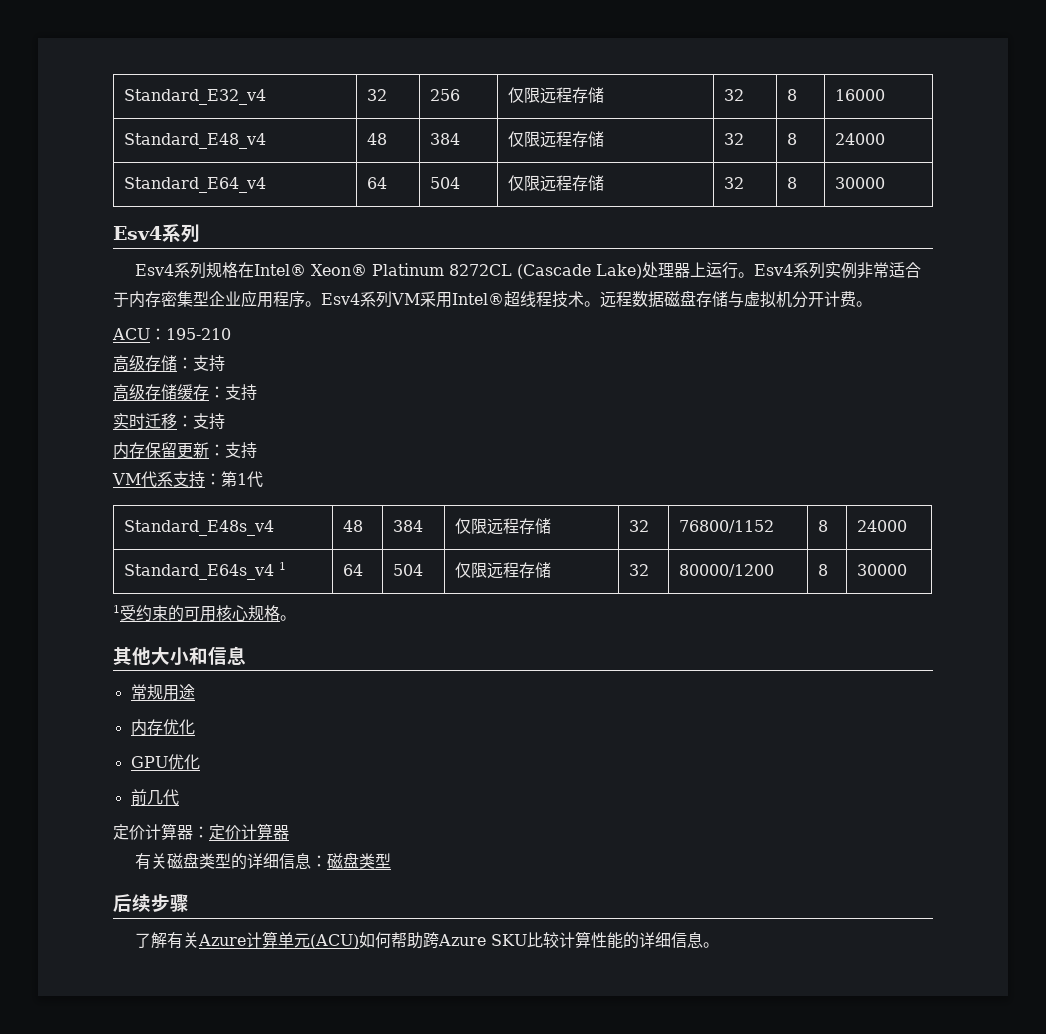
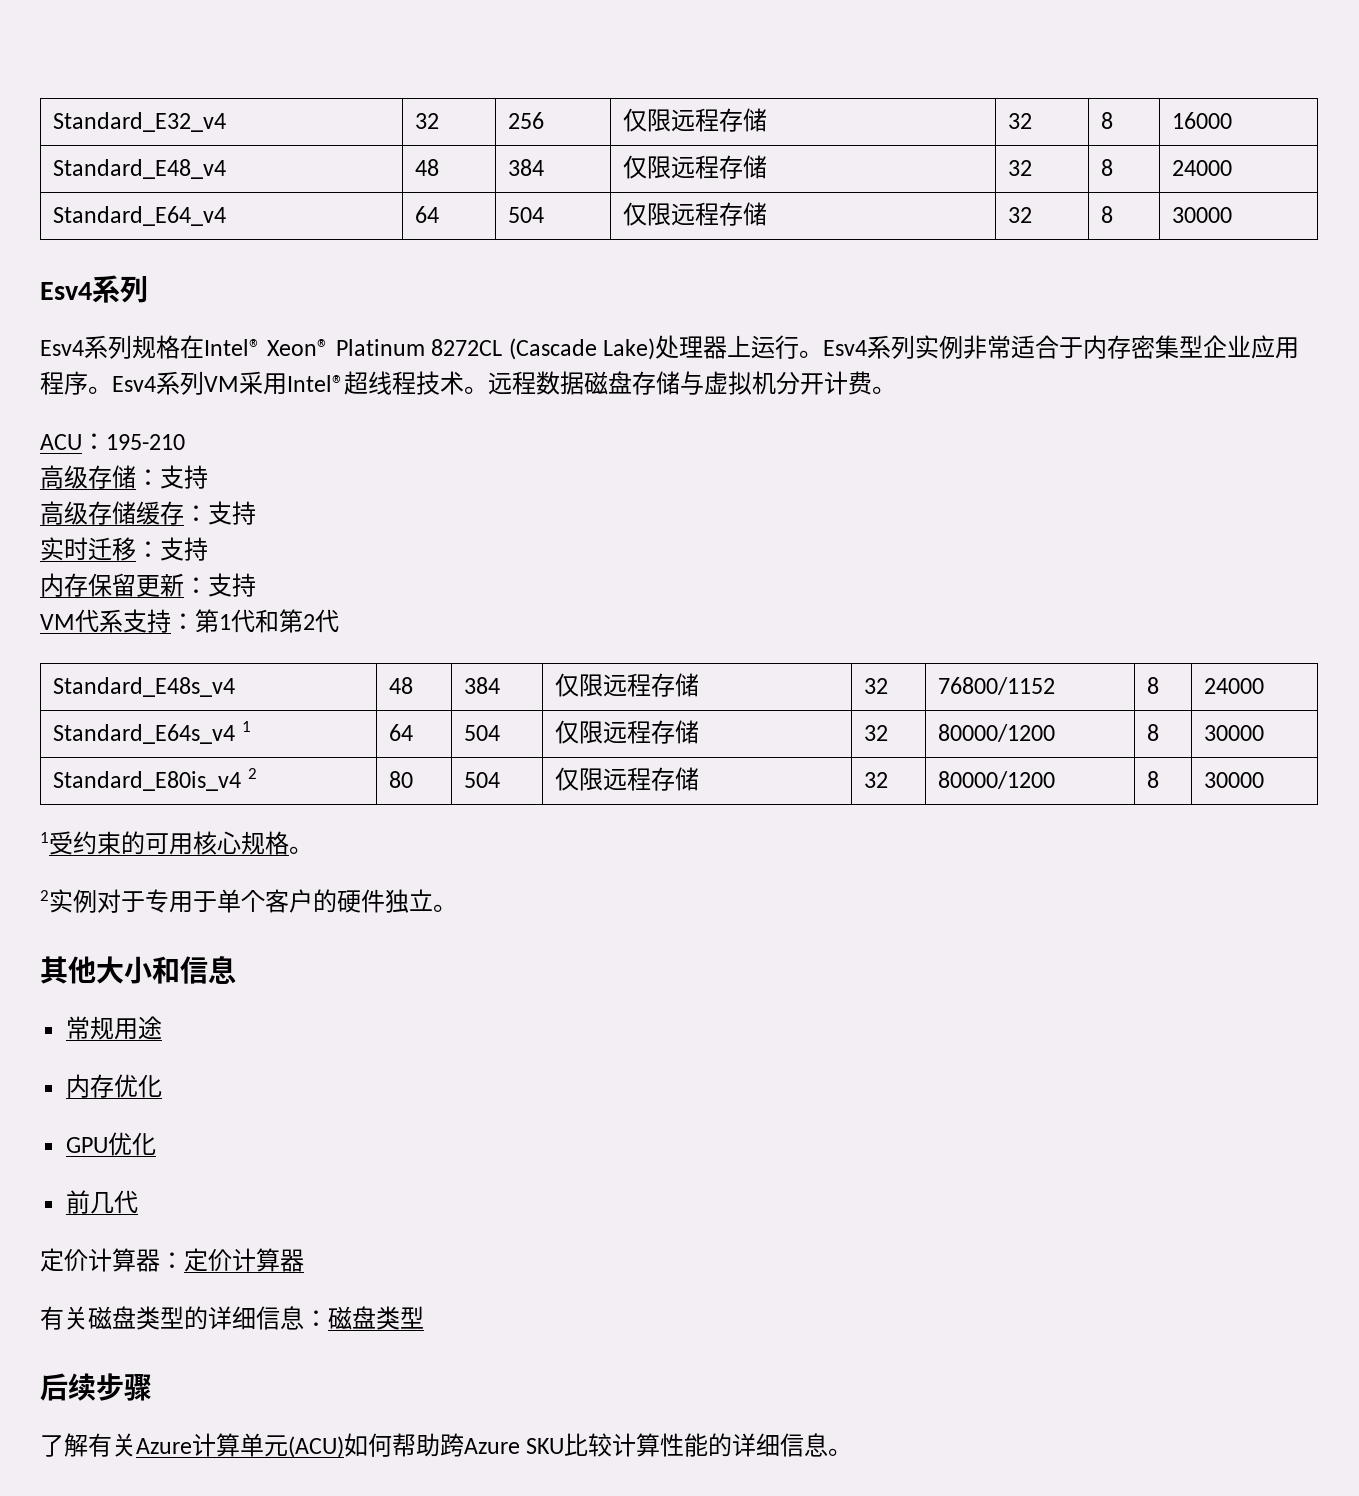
- VM代系支持：第1代
+ VM代系支持：第1代和第2代
+ Standard_E80is_v4 2 | 80 | 504 | 仅限远程存储 | 32 | 80000/1200 | 8 | 30000
+ 2实例对于专用于单个客户的硬件独立。

